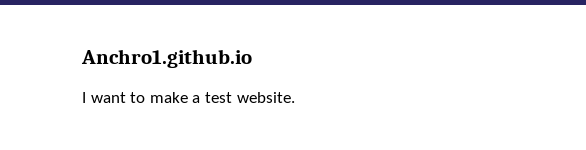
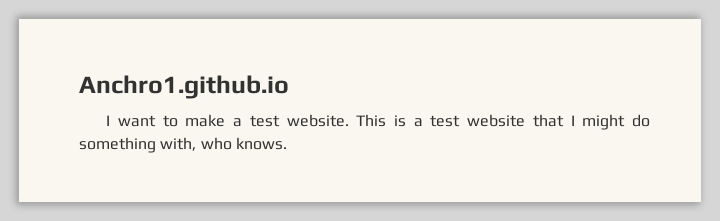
+ This is a test website that I might do something with, who knows.

